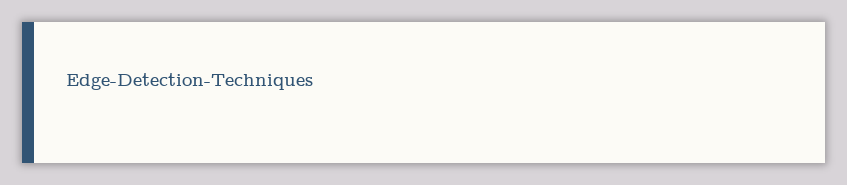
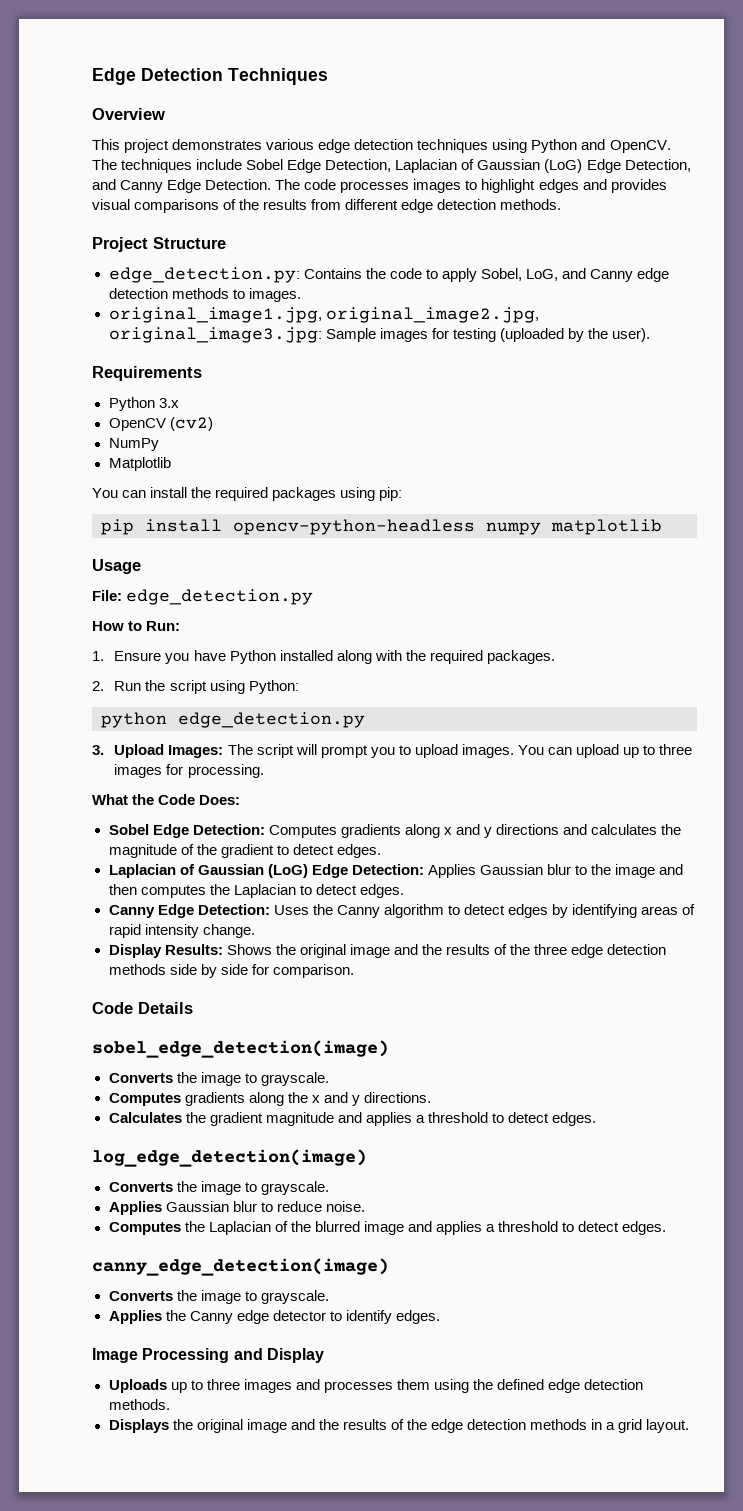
- Edge-Detection-Techniques
+ Edge Detection Techniques
+ Overview
+ This project demonstrates various edge detection techniques using Python and OpenCV. The techniques include Sobel Edge Detection, Laplacian of Gaussian (LoG) Edge Detection, and Canny Edge Detection. The code processes images to highlight edges and provides visual comparisons of the results from different edge detection methods.
+ Project Structure
+ edge_detection.py: Contains the code to apply Sobel, LoG, and Canny edge detection methods to images.
+ original_image1.jpg, original_image2.jpg, original_image3.jpg: Sample images for testing (uploaded by the user).
+ Requirements
+ Python 3.x
+ OpenCV (cv2)
+ NumPy
+ Matplotlib
+ You can install the required packages using pip:
+ pip install opencv-python-headless numpy matplotlib
+ Usage
+ File: edge_detection.py
+ How to Run:
+ 1. Ensure you have Python installed along with the required packages.
+ 2. Run the script using Python:
+ python edge_detection.py
+ 3. Upload Images: The script will prompt you to upload images. You can upload up to three images for processing.
+ What the Code Does:
+ Sobel Edge Detection: Computes gradients along x and y directions and calculates the magnitude of the gradient to detect edges.
+ Laplacian of Gaussian (LoG) Edge Detection: Applies Gaussian blur to the image and then computes the Laplacian to detect edges.
+ Canny Edge Detection: Uses the Canny algorithm to detect edges by identifying areas of rapid intensity change.
+ Display Results: Shows the original image and the results of the three edge detection methods side by side for comparison.
+ Code Details
+ sobel_edge_detection(image)
+ Converts the image to grayscale.
+ Computes gradients along the x and y directions.
+ Calculates the gradient magnitude and applies a threshold to detect edges.
+ log_edge_detection(image)
+ Converts the image to grayscale.
+ Applies Gaussian blur to reduce noise.
+ Computes the Laplacian of the blurred image and applies a threshold to detect edges.
+ canny_edge_detection(image)
+ Converts the image to grayscale.
+ Applies the Canny edge detector to identify edges.
+ Image Processing and Display
+ Uploads up to three images and processes them using the defined edge detection methods.
+ Displays the original image and the results of the edge detection methods in a grid layout.

